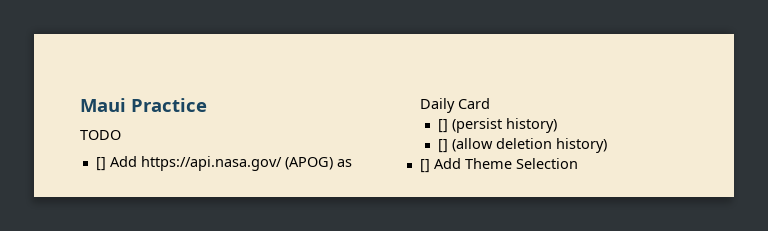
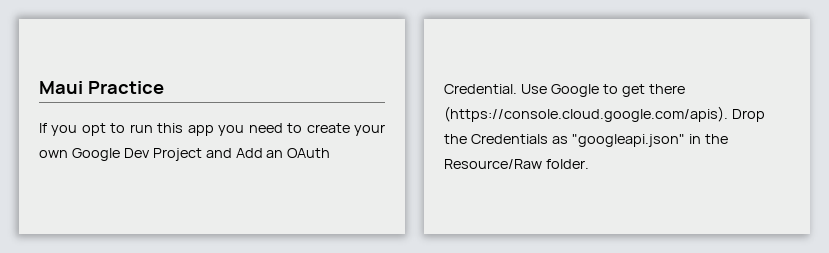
- TODO
- [] Add https://api.nasa.gov/ (APOG) as Daily Card
- [] (persist history)
- [] (allow deletion history)
- [] Add Theme Selection
+ If you opt to run this app you need to create your own Google Dev Project and Add an OAuth Credential. Use Google to get there (https://console.cloud.google.com/apis). Drop the Credentials as "googleapi.json" in the Resource/Raw folder.

